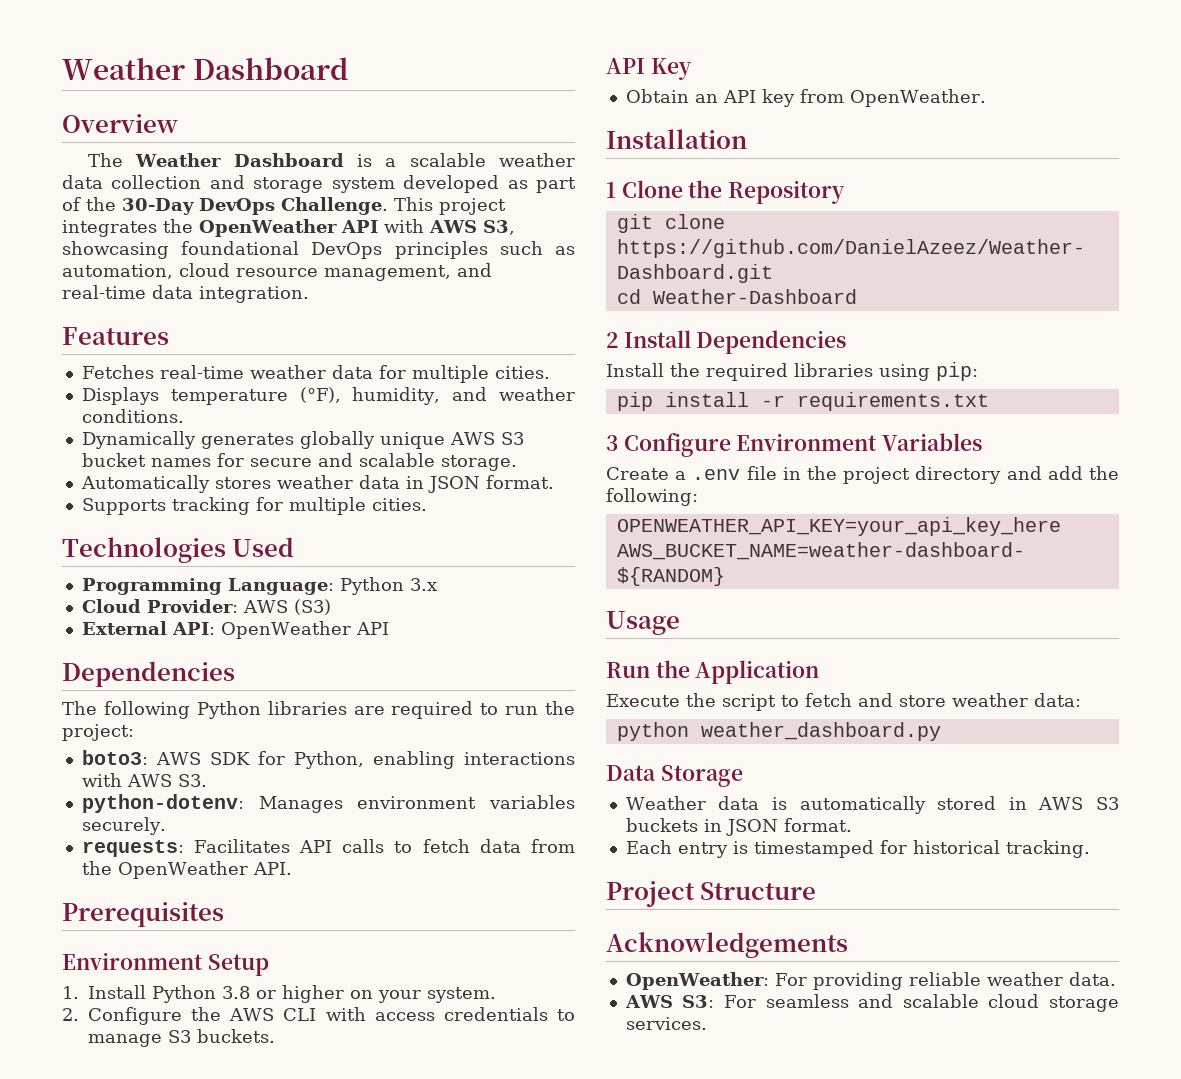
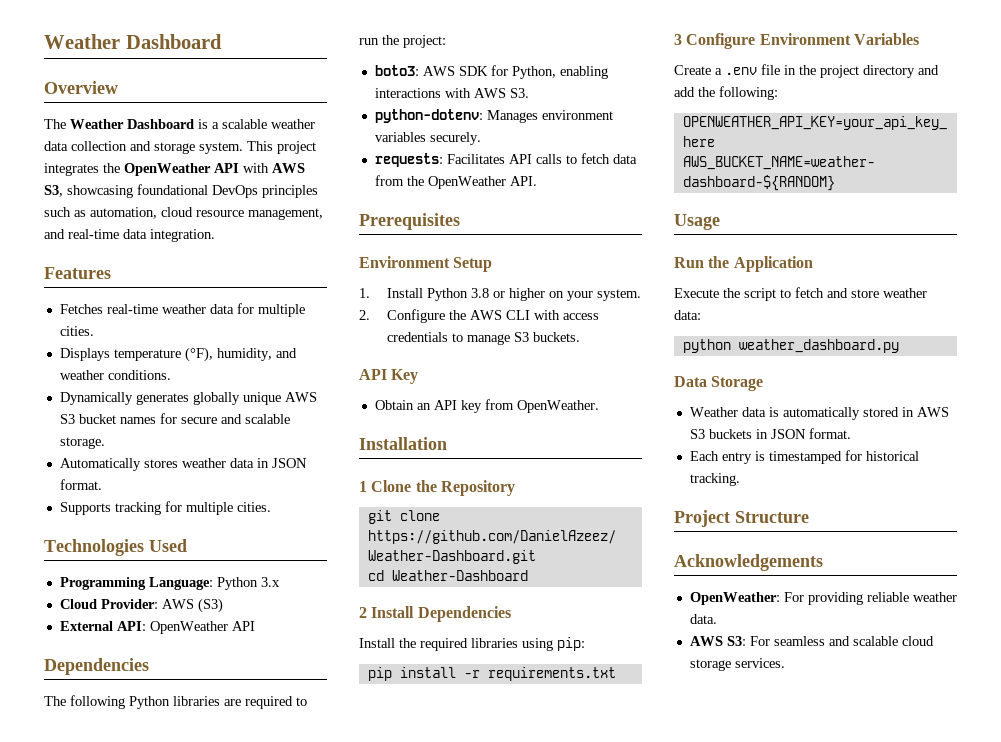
- The Weather Dashboard is a scalable weather data collection and storage system developed as part of the 30-Day DevOps Challenge.
+ The Weather Dashboard is a scalable weather data collection and storage system.

